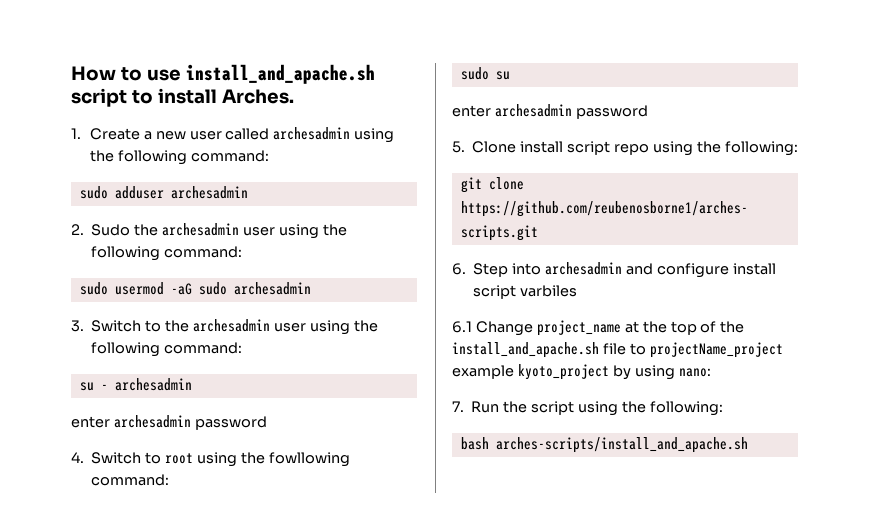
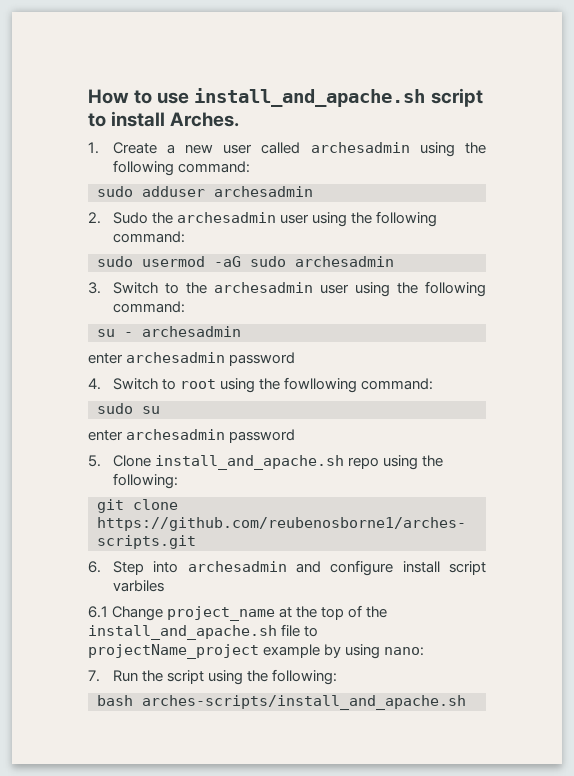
- 5. Clone install script repo using the following:
+ 5. Clone install_and_apache.sh repo using the following:
- 6.1 Change project_name at the top of the install_and_apache.sh file to projectName_project example kyoto_project by using nano:
+ 6.1 Change project_name at the top of the install_and_apache.sh file to projectName_project example by using nano:

